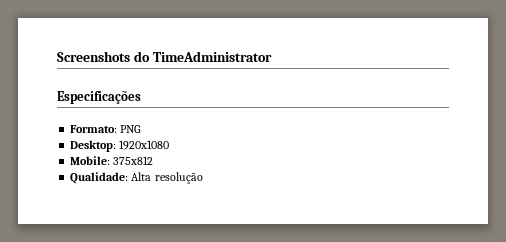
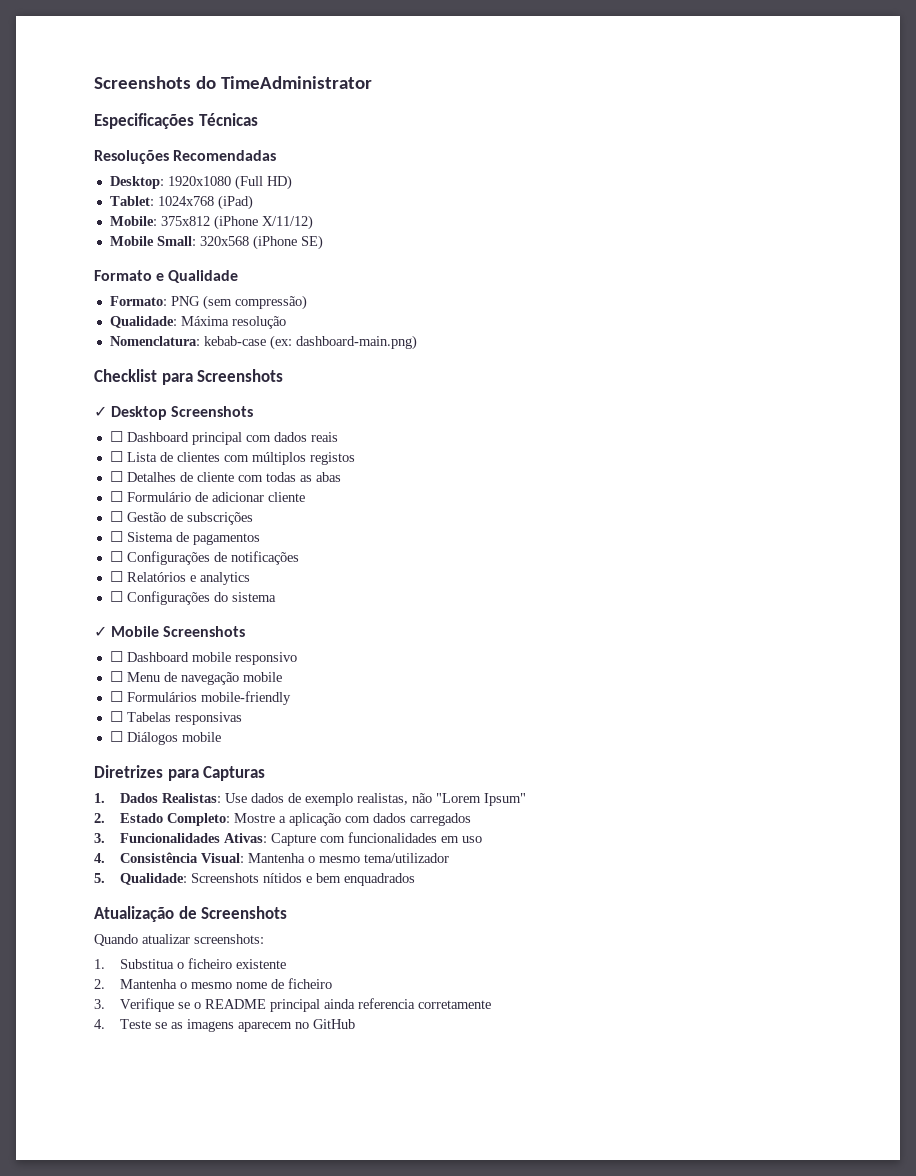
- Especificações
- Formato: PNG
- Desktop: 1920x1080
- Mobile: 375x812
- Qualidade: Alta resolução
+ Especificações Técnicas
+ Resoluções Recomendadas
+ Desktop: 1920x1080 (Full HD)
+ Tablet: 1024x768 (iPad)
+ Mobile: 375x812 (iPhone X/11/12)
+ Mobile Small: 320x568 (iPhone SE)
+ Formato e Qualidade
+ Formato: PNG (sem compressão)
+ Qualidade: Máxima resolução
+ Nomenclatura: kebab-case (ex: dashboard-main.png)
+ Checklist para Screenshots
+ ✓ Desktop Screenshots
+ ☐ Dashboard principal com dados reais
+ ☐ Lista de clientes com múltiplos registos
+ ☐ Detalhes de cliente com todas as abas
+ ☐ Formulário de adicionar cliente
+ ☐ Gestão de subscrições
+ ☐ Sistema de pagamentos
+ ☐ Configurações de notificações
+ ☐ Relatórios e analytics
+ ☐ Configurações do sistema
+ ✓ Mobile Screenshots
+ ☐ Dashboard mobile responsivo
+ ☐ Menu de navegação mobile
+ ☐ Formulários mobile-friendly
+ ☐ Tabelas responsivas
+ ☐ Diálogos mobile
+ Diretrizes para Capturas
+ 1. Dados Realistas: Use dados de exemplo realistas, não "Lorem Ipsum"
+ 2. Estado Completo: Mostre a aplicação com dados carregados
+ 3. Funcionalidades Ativas: Capture com funcionalidades em uso
+ 4. Consistência Visual: Mantenha o mesmo tema/utilizador
+ 5. Qualidade: Screenshots nítidos e bem enquadrados
+ Atualização de Screenshots
+ Quando atualizar screenshots:
+ 1. Substitua o ficheiro existente
+ 2. Mantenha o mesmo nome de ficheiro
+ 3. Verifique se o README principal ainda referencia corretamente
+ 4. Teste se as imagens aparecem no GitHub

